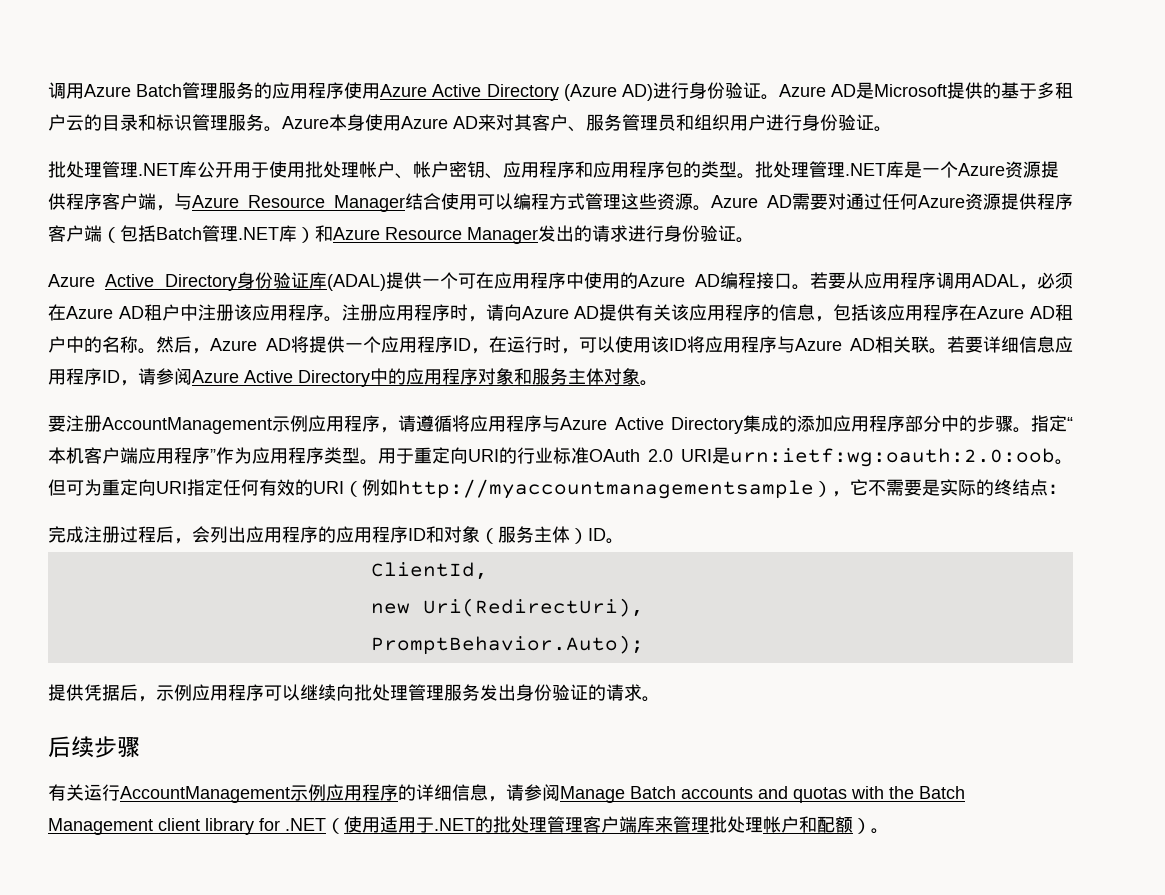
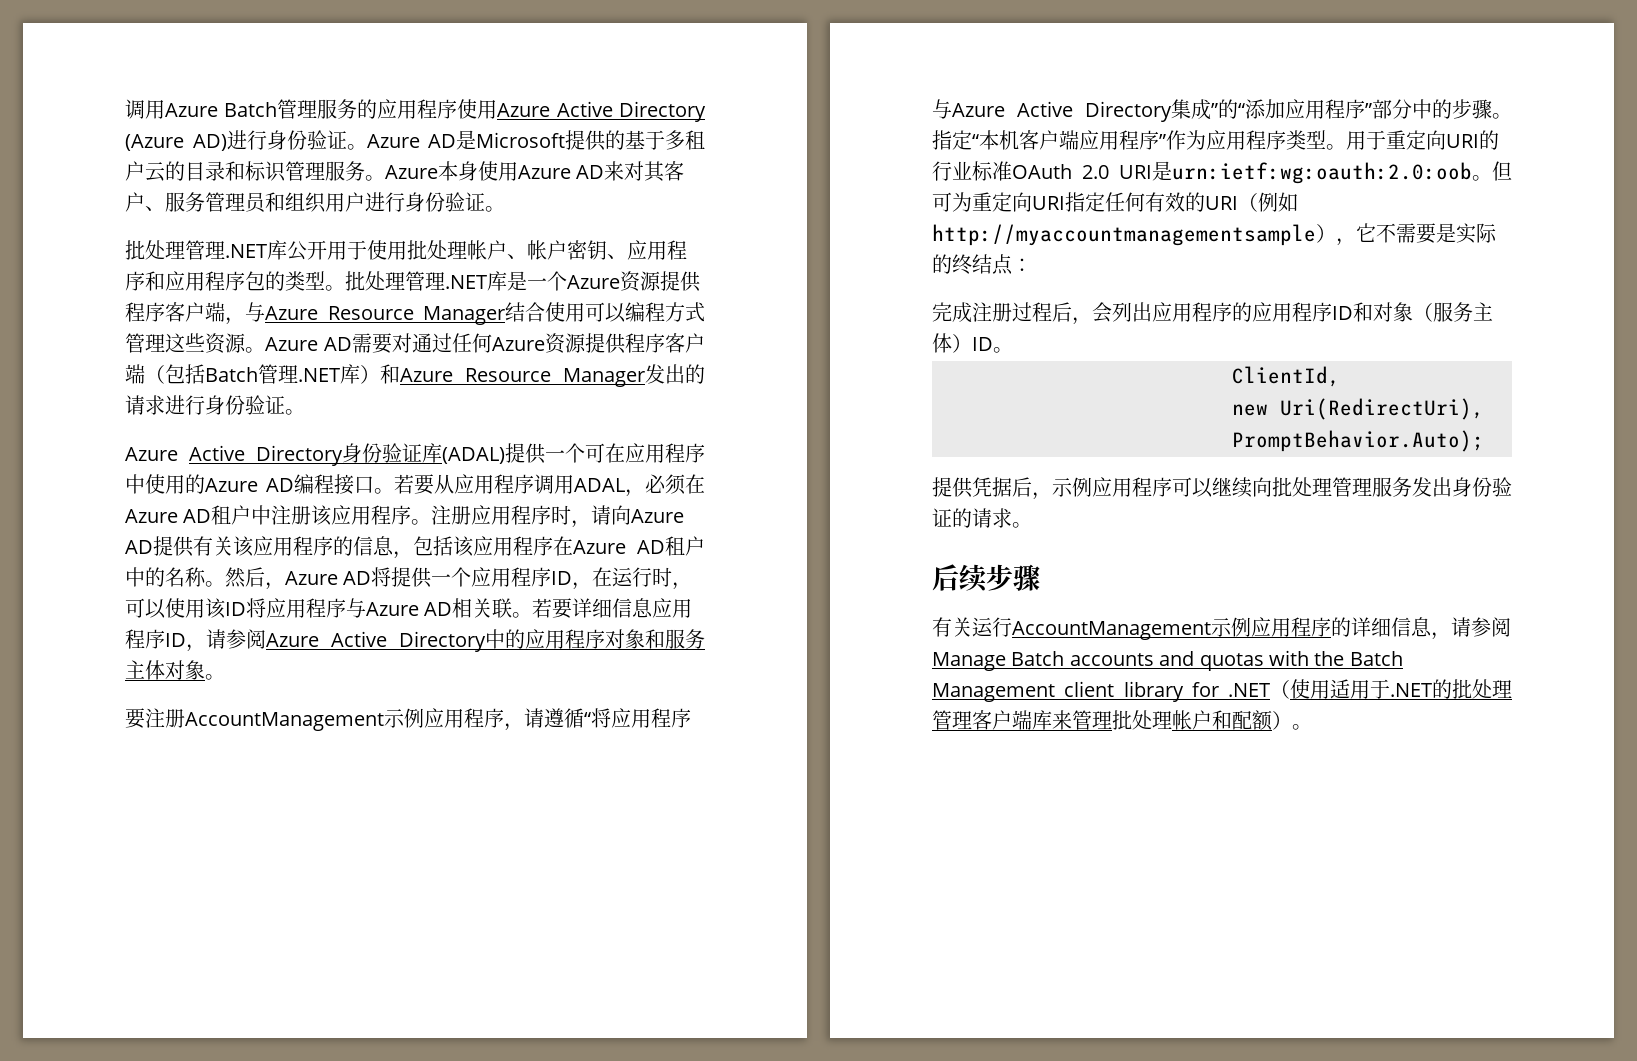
- 要注册AccountManagement示例应用程序，请遵循将应用程序与Azure Active Directory集成的添加应用程序部分中的步骤。
+ 要注册AccountManagement示例应用程序，请遵循“将应用程序与Azure Active Directory集成”的“添加应用程序”部分中的步骤。

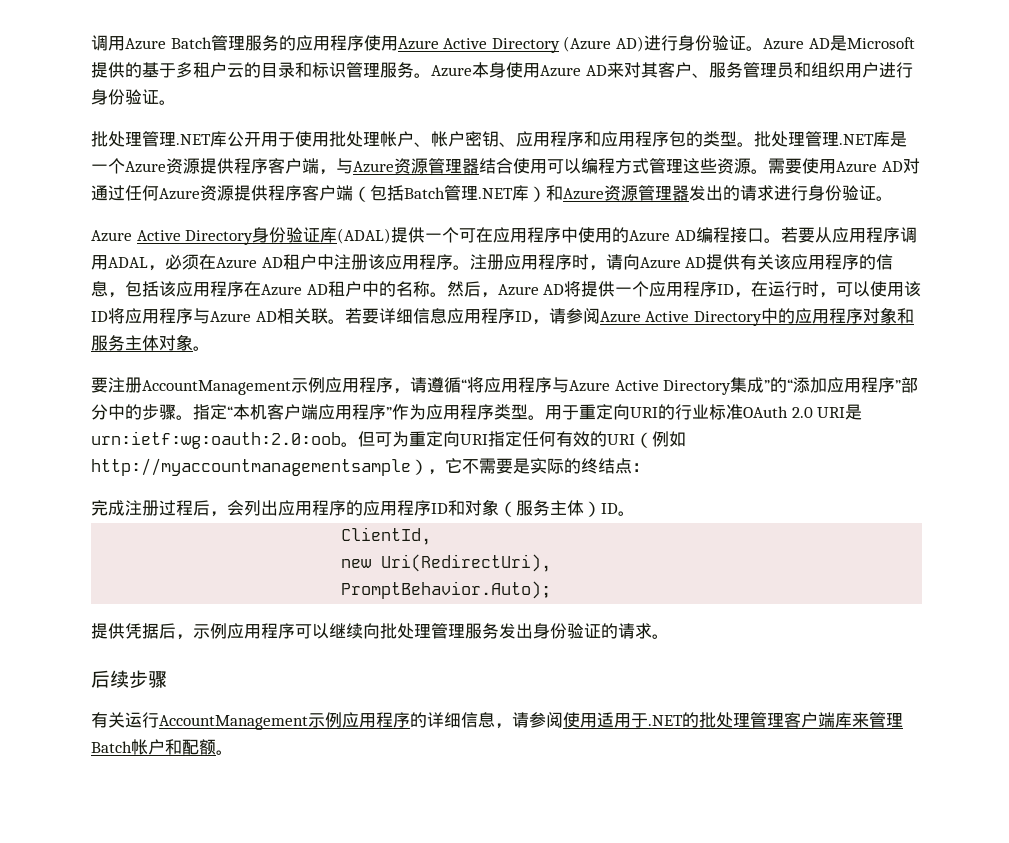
- 批处理管理.NET库是一个Azure资源提供程序客户端，与Azure Resource Manager结合使用可以编程方式管理这些资源。
+ 批处理管理.NET库是一个Azure资源提供程序客户端，与Azure资源管理器结合使用可以编程方式管理这些资源。
- Azure AD需要对通过任何Azure资源提供程序客户端（包括Batch管理.NET库）和Azure Resource Manager发出的请求进行身份验证。
+ 需要使用Azure AD对通过任何Azure资源提供程序客户端（包括Batch管理.NET库）和Azure资源管理器发出的请求进行身份验证。
- 有关运行AccountManagement示例应用程序的详细信息，请参阅Manage Batch accounts and quotas with the Batch Management client library for .NET（使用适用于.NET的批处理管理客户端库来管理批处理帐户和配额）。
+ 有关运行AccountManagement示例应用程序的详细信息，请参阅使用适用于.NET的批处理管理客户端库来管理Batch帐户和配额。

